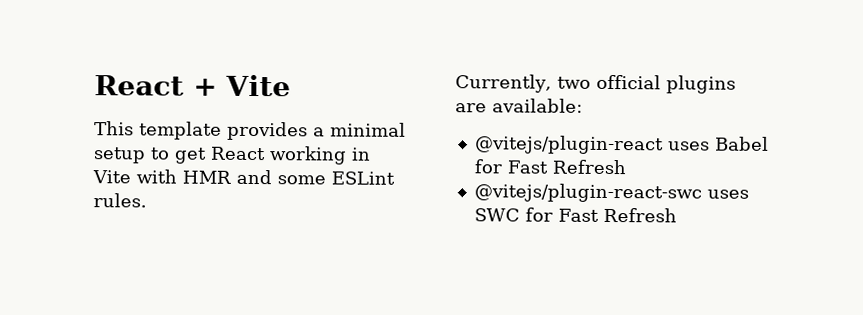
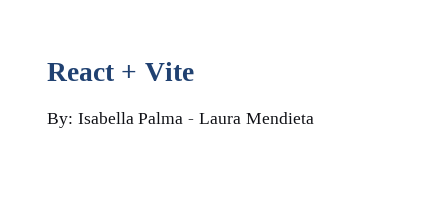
- This template provides a minimal setup to get React working in Vite with HMR and some ESLint rules.
- Currently, two official plugins are available:
- @vitejs/plugin-react uses Babel for Fast Refresh
- @vitejs/plugin-react-swc uses SWC for Fast Refresh
+ By: Isabella Palma - Laura Mendieta

